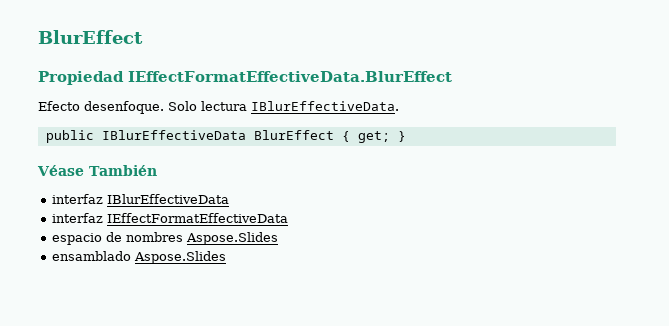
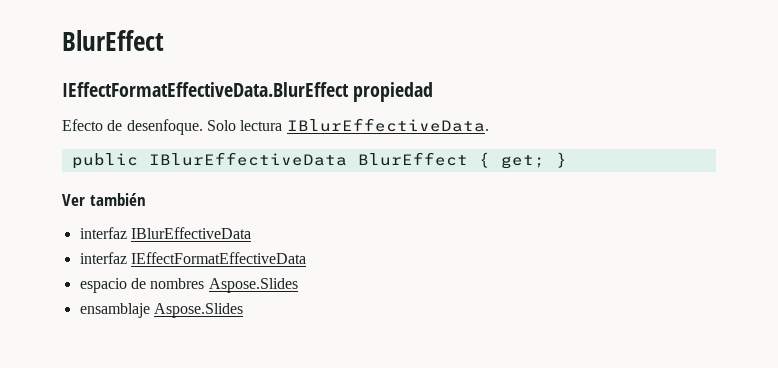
- Propiedad IEffectFormatEffectiveData.BlurEffect
+ IEffectFormatEffectiveData.BlurEffect propiedad
- Efecto desenfoque.
+ Efecto de desenfoque.
- Véase También
+ Ver también
- ensamblado Aspose.Slides
+ ensamblaje Aspose.Slides

